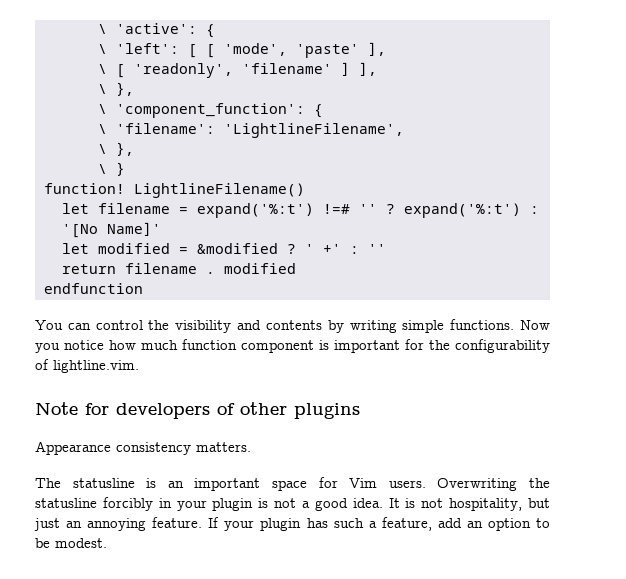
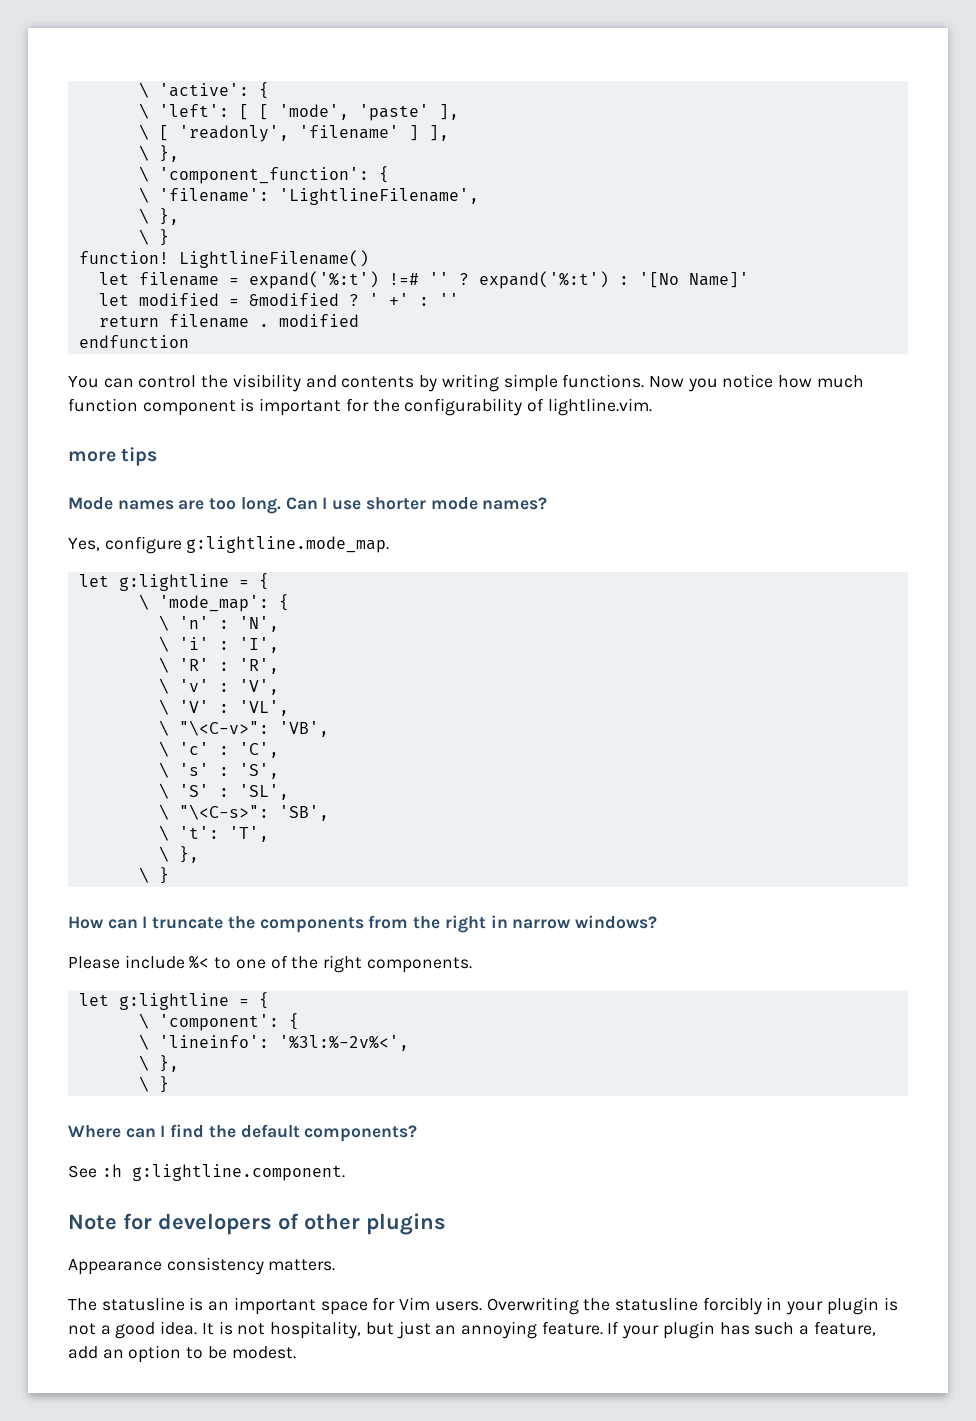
+ more tips
+ Mode names are too long. Can I use shorter mode names?
+ Yes, configure g:lightline.mode_map.
+ let g:lightline = {
+ \ 'mode_map': {
+ \ 'n' : 'N',
+ \ 'i' : 'I',
+ \ 'R' : 'R',
+ \ 'v' : 'V',
+ \ 'V' : 'VL',
+ \ "\<C-v>": 'VB',
+ \ 'c' : 'C',
+ \ 's' : 'S',
+ \ 'S' : 'SL',
+ \ "\<C-s>": 'SB',
+ \ 't': 'T',
+ \ },
+ \ }
+ How can I truncate the components from the right in narrow windows?
+ Please include %< to one of the right components.
+ let g:lightline = {
+ \ 'component': {
+ \ 'lineinfo': '%3l:%-2v%<',
+ \ },
+ \ }
+ Where can I find the default components?
+ See :h g:lightline.component.

